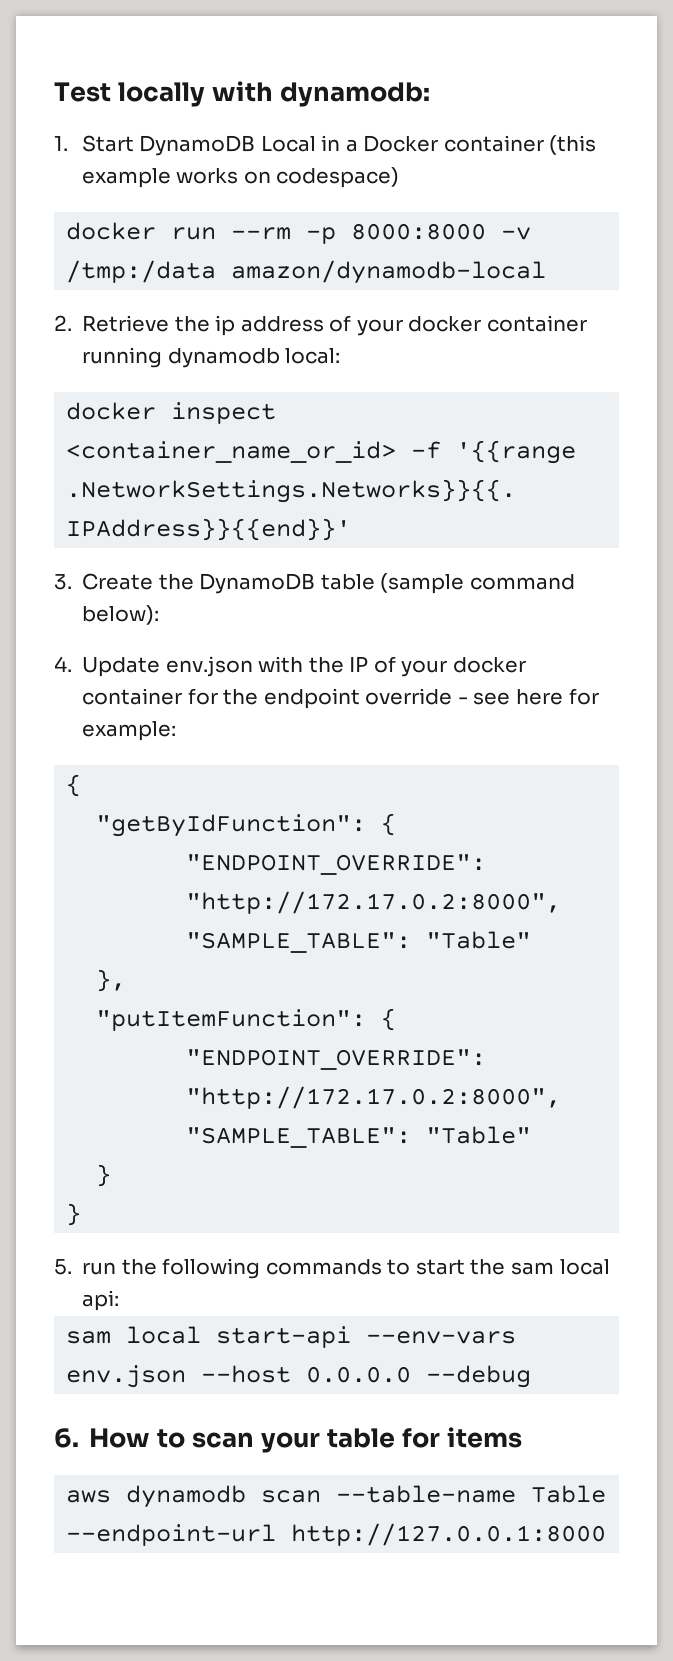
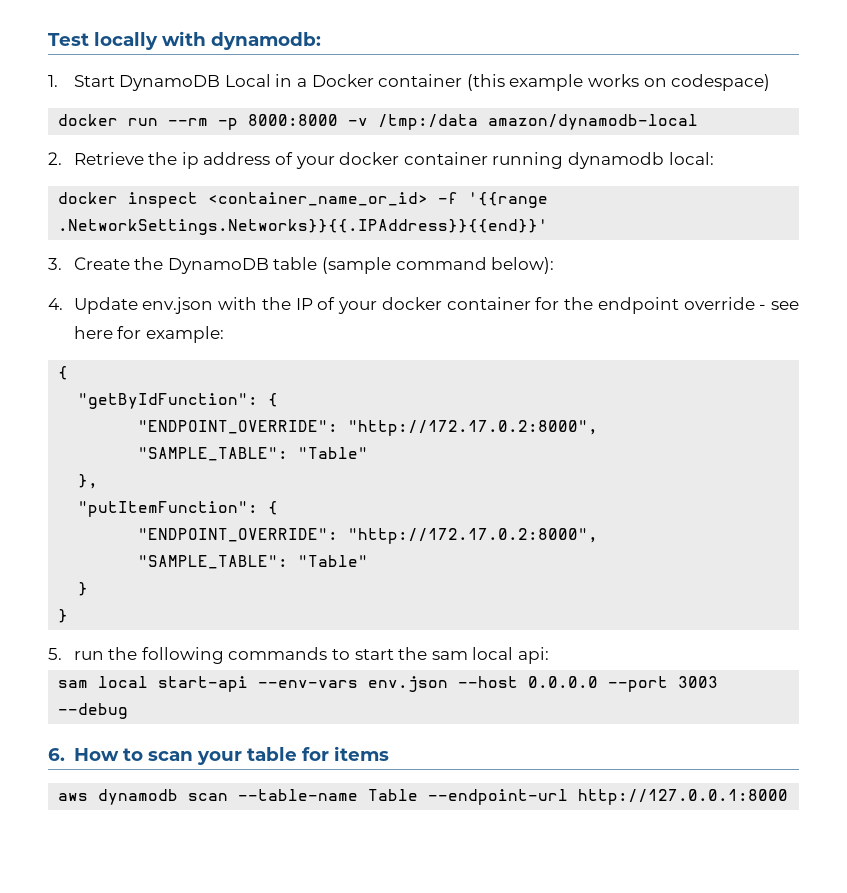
- sam local start-api --env-vars env.json --host 0.0.0.0 --debug
+ sam local start-api --env-vars env.json --host 0.0.0.0 --port 3003 --debug

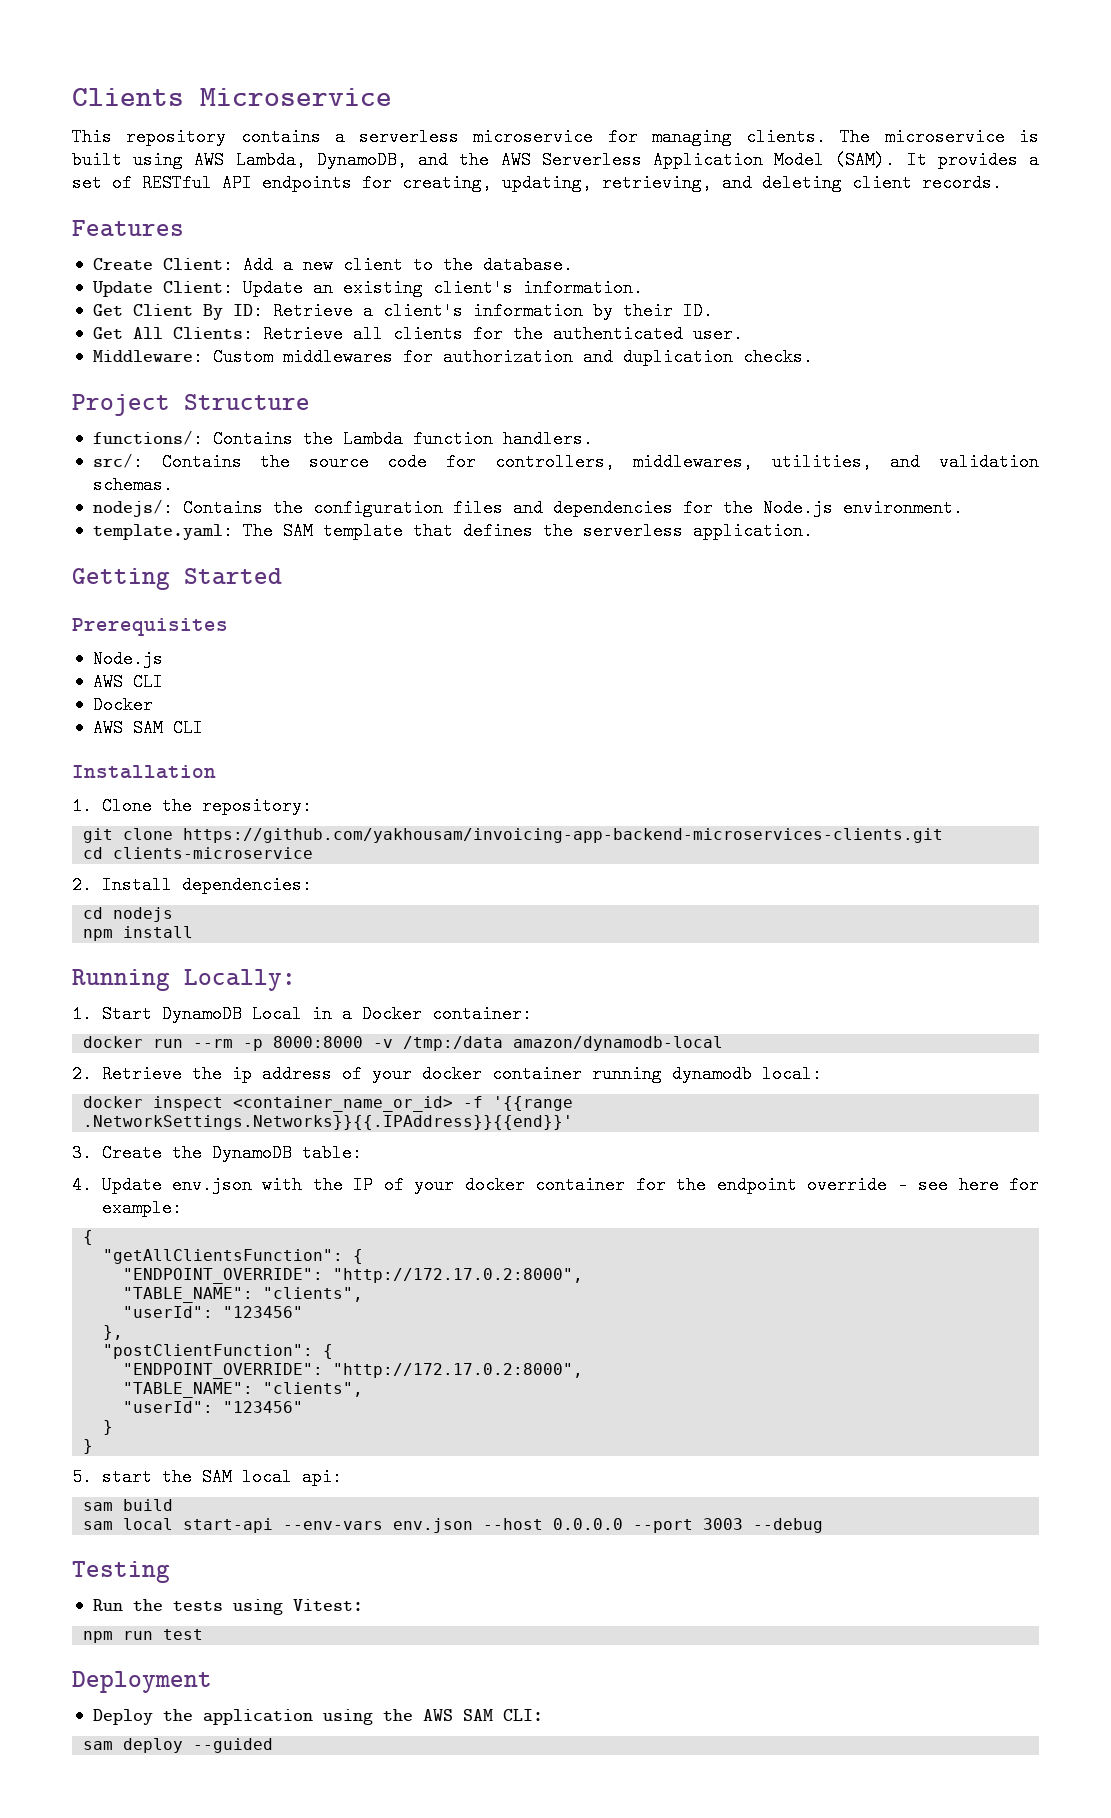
- Test locally with dynamodb:
+ Clients Microservice
+ This repository contains a serverless microservice for managing clients. The microservice is built using AWS Lambda, DynamoDB, and the AWS Serverless Application Model (SAM). It provides a set of RESTful API endpoints for creating, updating, retrieving, and deleting client records.
+ Features
+ Create Client: Add a new client to the database.
+ Update Client: Update an existing client's information.
+ Get Client By ID: Retrieve a client's information by their ID.
+ Get All Clients: Retrieve all clients for the authenticated user.
+ Middleware: Custom middlewares for authorization and duplication checks.
+ Project Structure
+ functions/: Contains the Lambda function handlers.
+ src/: Contains the source code for controllers, middlewares, utilities, and validation schemas.
+ nodejs/: Contains the configuration files and dependencies for the Node.js environment.
+ template.yaml: The SAM template that defines the serverless application.
+ Getting Started
+ Prerequisites
+ Node.js
+ AWS CLI
+ Docker
+ AWS SAM CLI
+ Installation
+ 1. Clone the repository:
+ git clone https://github.com/yakhousam/invoicing-app-backend-microservices-clients.git
+ cd clients-microservice
+ 2. Install dependencies:
+ cd nodejs
+ npm install
+ Running Locally:
- 1. Start DynamoDB Local in a Docker container (this example works on codespace)
+ 1. Start DynamoDB Local in a Docker container:
- 3. Create the DynamoDB table (sample command below):
+ 3. Create the DynamoDB table:
- "getByIdFunction": {
+ "getAllClientsFunction": {
  "ENDPOINT_OVERRIDE": "http://172.17.0.2:8000",
- "SAMPLE_TABLE": "Table"
+ "TABLE_NAME": "clients",
+ "userId": "123456"
- "putItemFunction": {
+ "postClientFunction": {
  "ENDPOINT_OVERRIDE": "http://172.17.0.2:8000",
- "SAMPLE_TABLE": "Table"
+ "TABLE_NAME": "clients",
+ "userId": "123456"
- 5. run the following commands to start the sam local api:
+ 5. start the SAM local api:
+ sam build
- 6. How to scan your table for items
- aws dynamodb scan --table-name Table --endpoint-url http://127.0.0.1:8000
+ Testing
+ Run the tests using Vitest:
+ npm run test
+ Deployment
+ Deploy the application using the AWS SAM CLI:
+ sam deploy --guided

